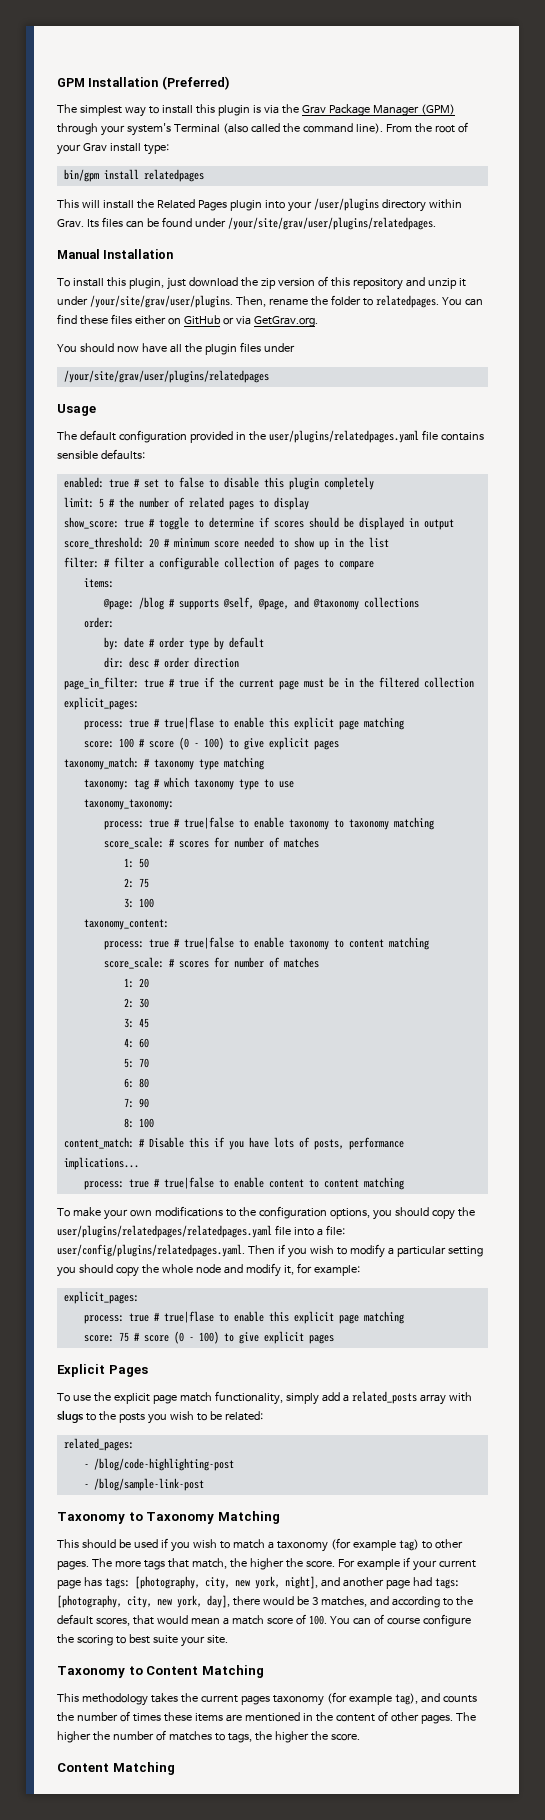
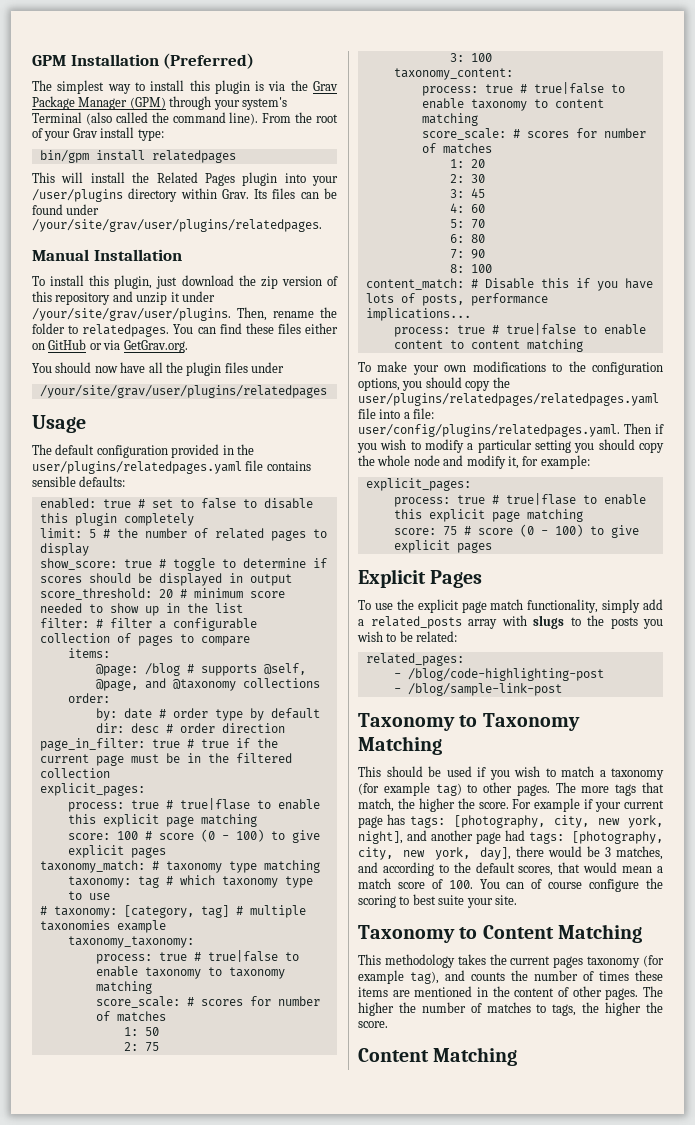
+ # taxonomy: [category, tag] # multiple taxonomies example

